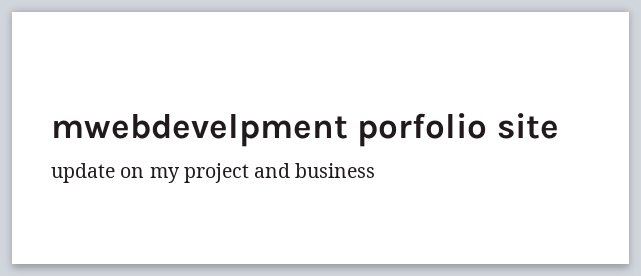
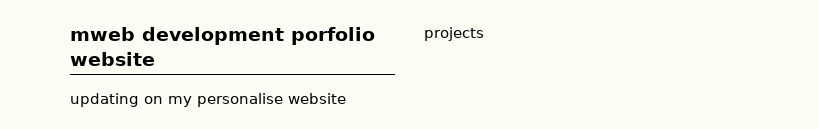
- mwebdevelpment porfolio site
- update on my project and business
+ mweb development porfolio website
+ updating on my personalise website projects

